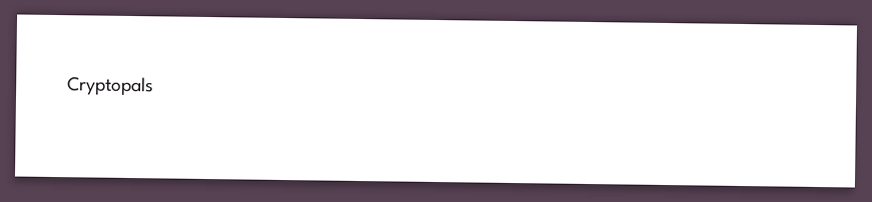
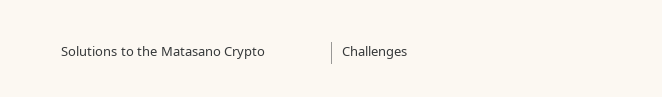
- Cryptopals
+ Solutions to the Matasano Crypto Challenges

